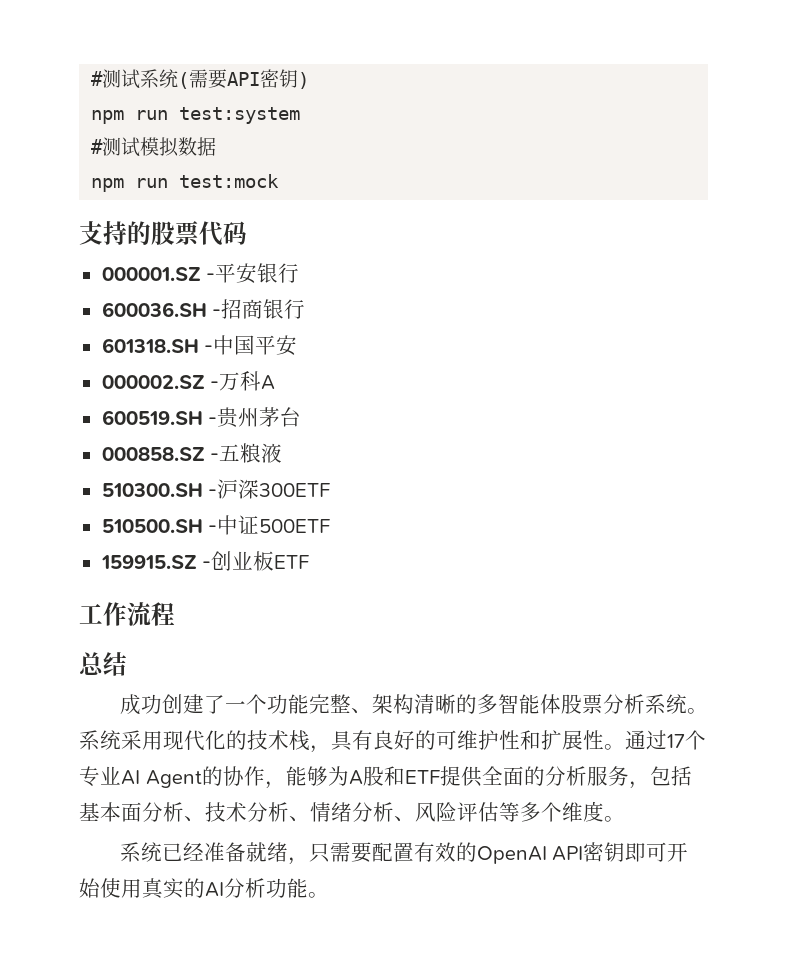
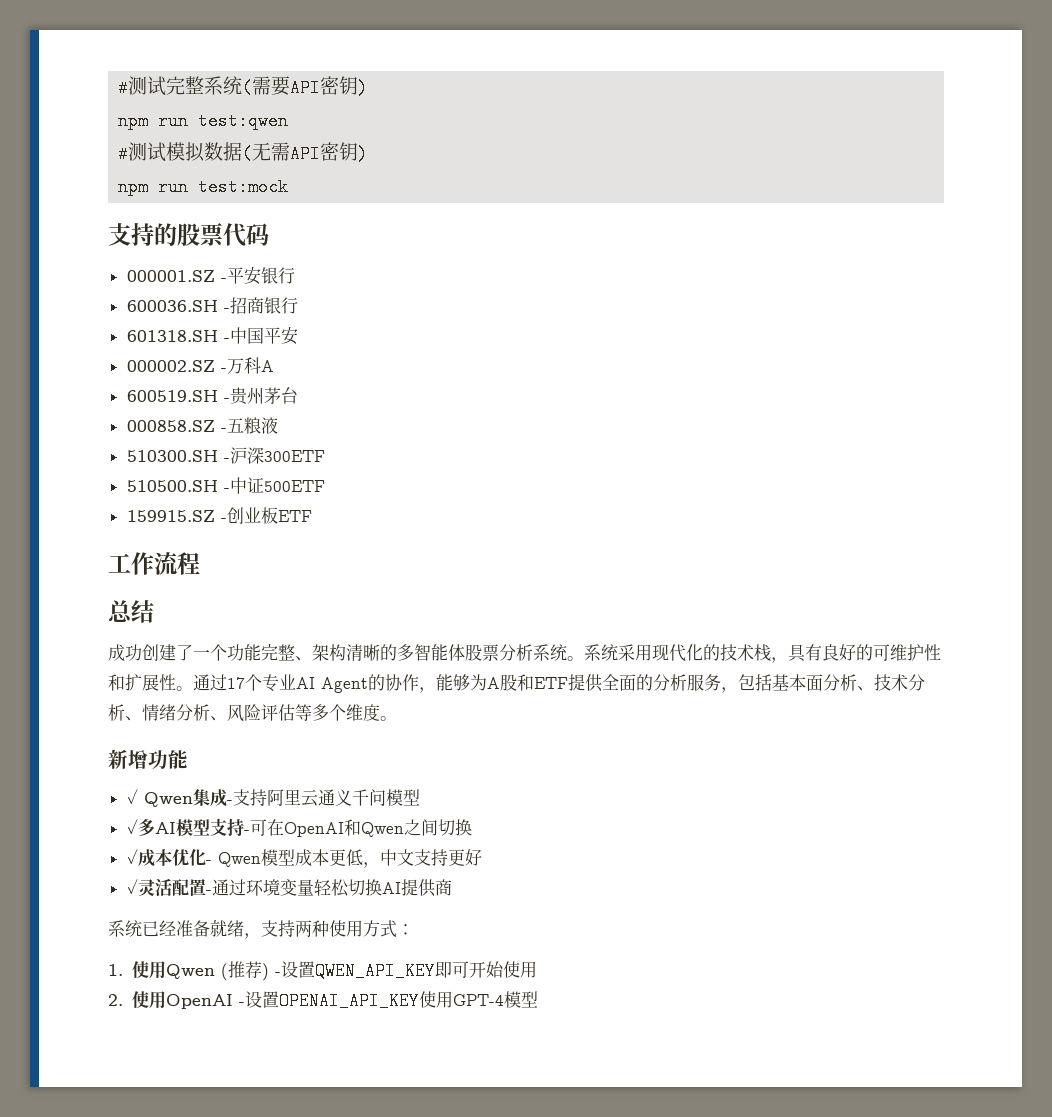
- #测试系统(需要API密钥)
+ #测试完整系统(需要API密钥)
- npm run test:system
+ npm run test:qwen
- #测试模拟数据
+ #测试模拟数据(无需API密钥)
+ 新增功能
+ ✓ Qwen集成-支持阿里云通义千问模型
+ ✓多AI模型支持-可在OpenAI和Qwen之间切换
+ ✓成本优化- Qwen模型成本更低，中文支持更好
+ ✓灵活配置-通过环境变量轻松切换AI提供商
- 系统已经准备就绪，只需要配置有效的OpenAI API密钥即可开始使用真实的AI分析功能。
+ 系统已经准备就绪，支持两种使用方式：
+ 1.使用Qwen (推荐) -设置QWEN_API_KEY即可开始使用
+ 2.使用OpenAI -设置OPENAI_API_KEY使用GPT-4模型

